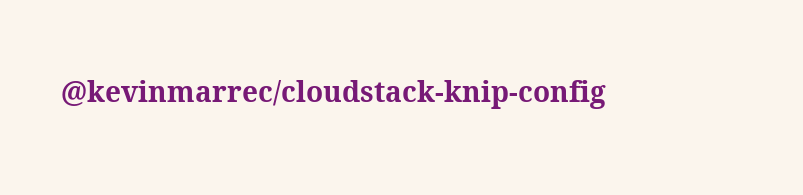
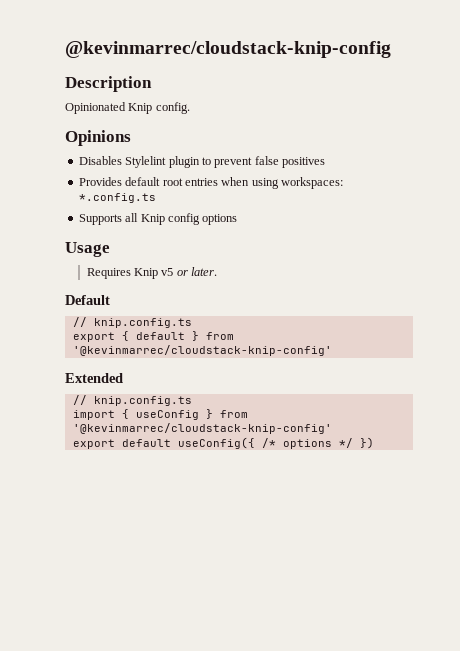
+ Description
+ Opinionated Knip config.
+ Opinions
+ Disables Stylelint plugin to prevent false positives
+ Provides default root entries when using workspaces: *.config.ts
+ Supports all Knip config options
+ Usage
+ Requires Knip v5 or later.
+ Default
+ // knip.config.ts
+ export { default } from '@kevinmarrec/cloudstack-knip-config'
+ Extended
+ // knip.config.ts
+ import { useConfig } from '@kevinmarrec/cloudstack-knip-config'
+ export default useConfig({ /* options */ })

